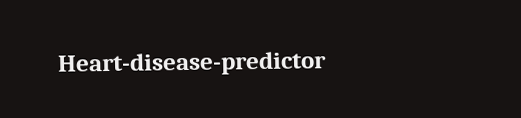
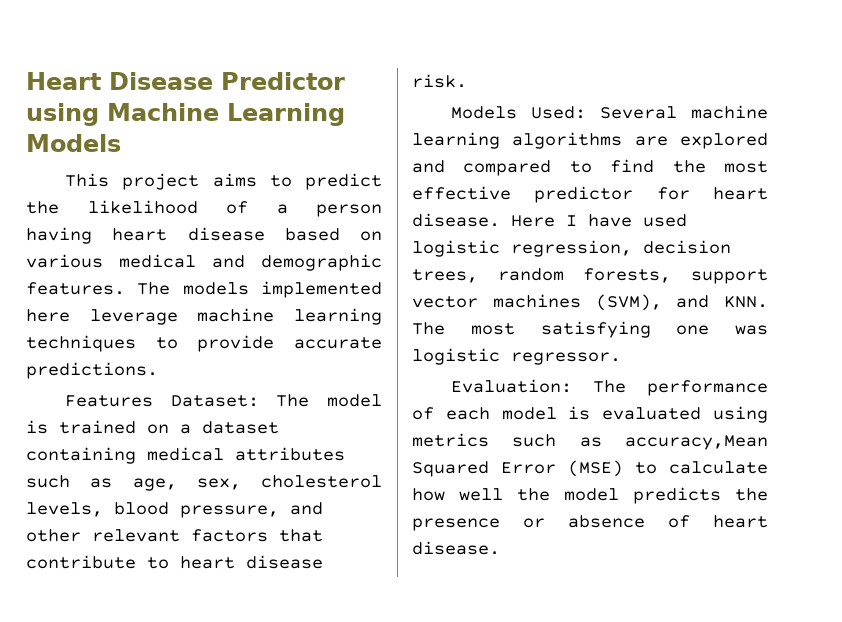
- Heart-disease-predictor
+ Heart Disease Predictor using Machine Learning Models
+ This project aims to predict the likelihood of a person having heart disease based on various medical and demographic features. The models implemented here leverage machine learning techniques to provide accurate predictions.
+ Features Dataset: The model is trained on a dataset containing medical attributes such as age, sex, cholesterol levels, blood pressure, and other relevant factors that contribute to heart disease risk.
+ Models Used: Several machine learning algorithms are explored and compared to find the most effective predictor for heart disease. Here I have used logistic regression, decision trees, random forests, support vector machines (SVM), and KNN. The most satisfying one was logistic regressor.
+ Evaluation: The performance of each model is evaluated using metrics such as accuracy,Mean Squared Error (MSE) to calculate how well the model predicts the presence or absence of heart disease.

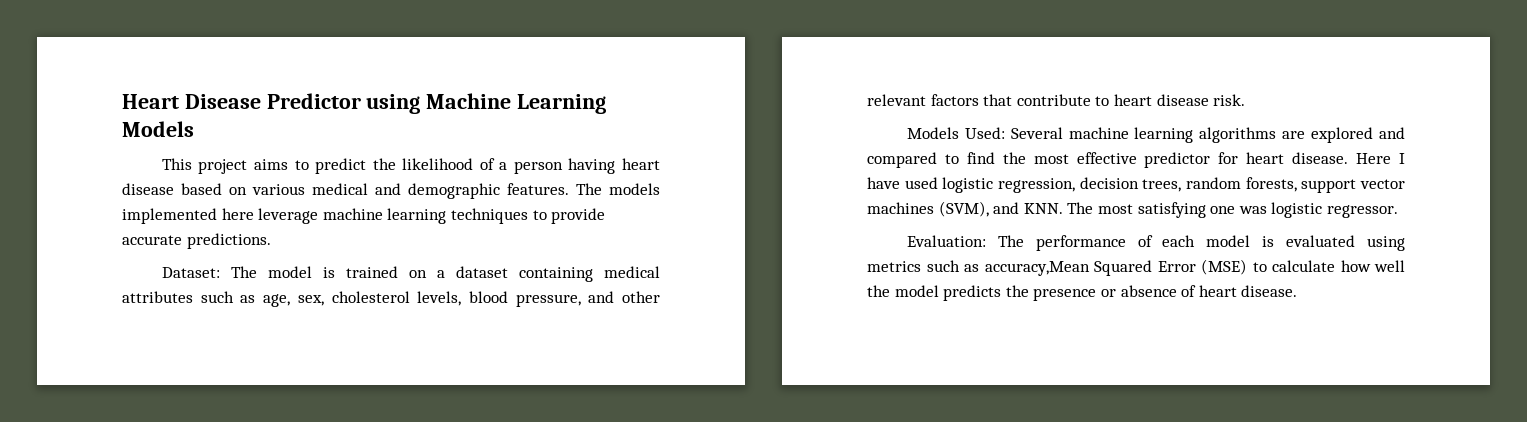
- Features Dataset: The model is trained on a dataset containing medical attributes such as age, sex, cholesterol levels, blood pressure, and other relevant factors that contribute to heart disease risk.
+ Dataset: The model is trained on a dataset containing medical attributes such as age, sex, cholesterol levels, blood pressure, and other relevant factors that contribute to heart disease risk.

